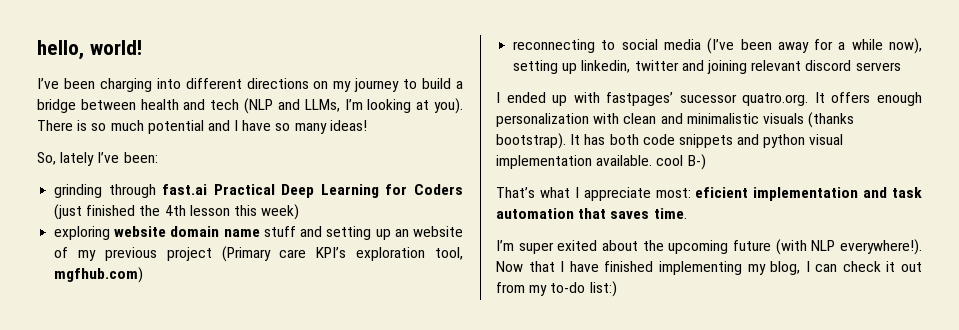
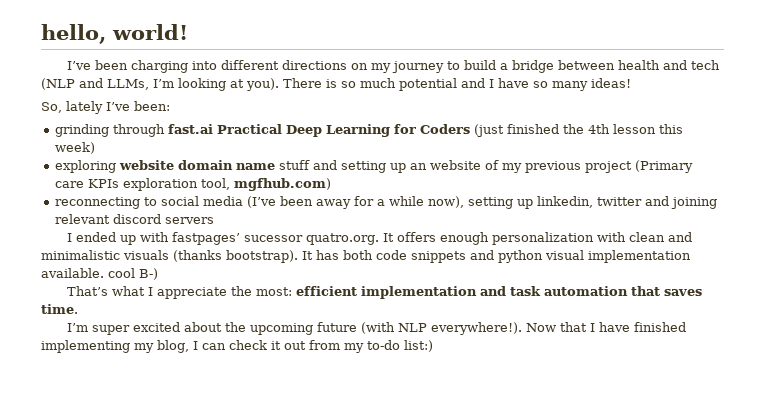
- exploring website domain name stuff and setting up an website of my previous project (Primary care KPI’s exploration tool, mgfhub.com)
+ exploring website domain name stuff and setting up an website of my previous project (Primary care KPIs exploration tool, mgfhub.com)
- That’s what I appreciate most: eficient implementation and task automation that saves time.
+ That’s what I appreciate the most: efficient implementation and task automation that saves time.
- I’m super exited about the upcoming future (with NLP everywhere!).
+ I’m super excited about the upcoming future (with NLP everywhere!).

